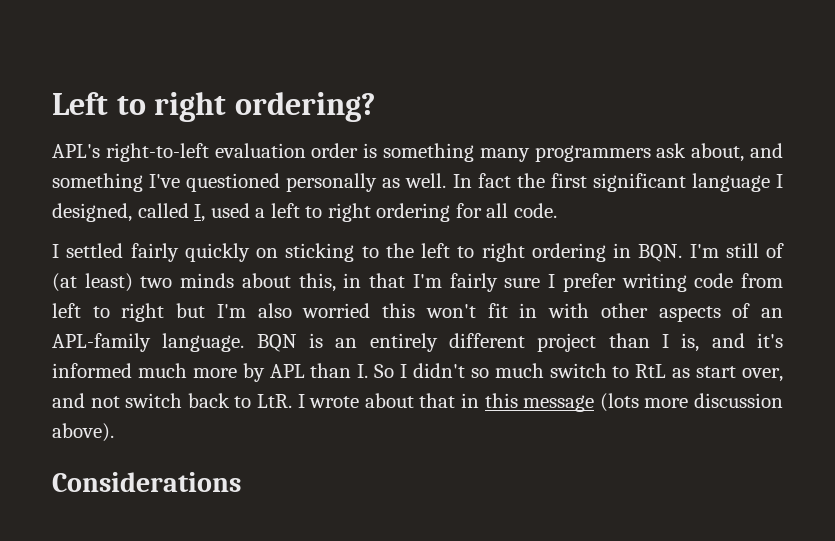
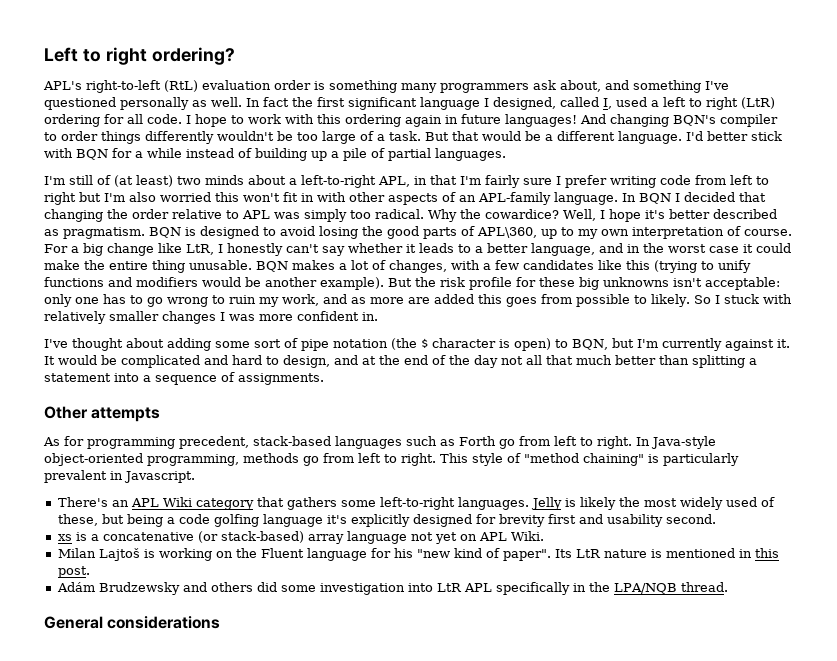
- APL's right-to-left evaluation order is something many programmers ask about, and something I've questioned personally as well.
+ APL's right-to-left (RtL) evaluation order is something many programmers ask about, and something I've questioned personally as well.
- In fact the first significant language I designed, called I, used a left to right ordering for all code.
- I settled fairly quickly on sticking to the left to right ordering in BQN. I'm still of (at least) two minds about this, in that I'm fairly sure I prefer writing code from left to right but I'm also worried this won't fit in with other aspects of an APL-family language.
+ In fact the first significant language I designed, called I, used a left to right (LtR) ordering for all code. I hope to work with this ordering again in future languages! And changing BQN's compiler to order things differently wouldn't be too large of a task. But that would be a different language. I'd better stick with BQN for a while instead of building up a pile of partial languages.
+ I'm still of (at least) two minds about a left-to-right APL, in that I'm fairly sure I prefer writing code from left to right but I'm also worried this won't fit in with other aspects of an APL-family language.
- BQN is an entirely different project than I is, and it's informed much more by APL than I. So I didn't so much switch to RtL as start over, and not switch back to LtR. I wrote about that in this message (lots more discussion above).
- Considerations
+ In BQN I decided that changing the order relative to APL was simply too radical. Why the cowardice? Well, I hope it's better described as pragmatism. BQN is designed to avoid losing the good parts of APL\360, up to my own interpretation of course. For a big change like LtR, I honestly can't say whether it leads to a better language, and in the worst case it could make the entire thing unusable. BQN makes a lot of changes, with a few candidates like this (trying to unify functions and modifiers would be another example). But the risk profile for these big unknowns isn't acceptable: only one has to go wrong to ruin my work, and as more are added this goes from possible to likely. So I stuck with relatively smaller changes I was more confident in.
+ I've thought about adding some sort of pipe notation (the $ character is open) to BQN, but I'm currently against it. It would be complicated and hard to design, and at the end of the day not all that much better than splitting a statement into a sequence of assignments.
+ Other attempts
+ As for programming precedent, stack-based languages such as Forth go from left to right. In Java-style object-oriented programming, methods go from left to right. This style of "method chaining" is particularly prevalent in Javascript.
+ There's an APL Wiki category that gathers some left-to-right languages. Jelly is likely the most widely used of these, but being a code golfing language it's explicitly designed for brevity first and usability second.
+ xs is a concatenative (or stack-based) array language not yet on APL Wiki.
+ Milan Lajtoš is working on the Fluent language for his "new kind of paper". Its LtR nature is mentioned in this post.
+ Adám Brudzewsky and others did some investigation into LtR APL specifically in the LPA/NQB thread.
+ General considerations

